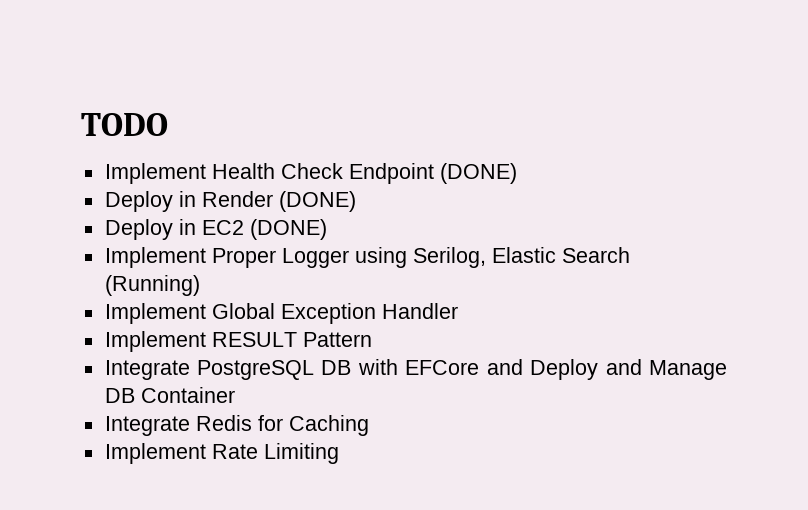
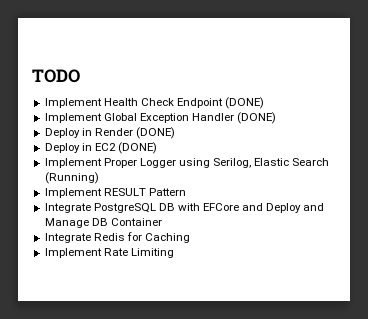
+ Implement Global Exception Handler (DONE)
- Implement Global Exception Handler

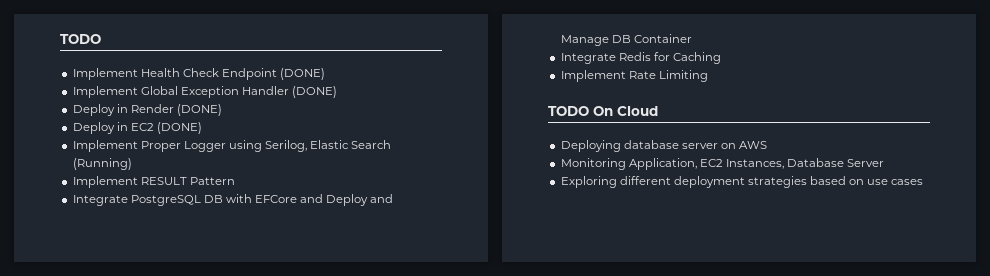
+ TODO On Cloud
+ Deploying database server on AWS
+ Monitoring Application, EC2 Instances, Database Server
+ Exploring different deployment strategies based on use cases

